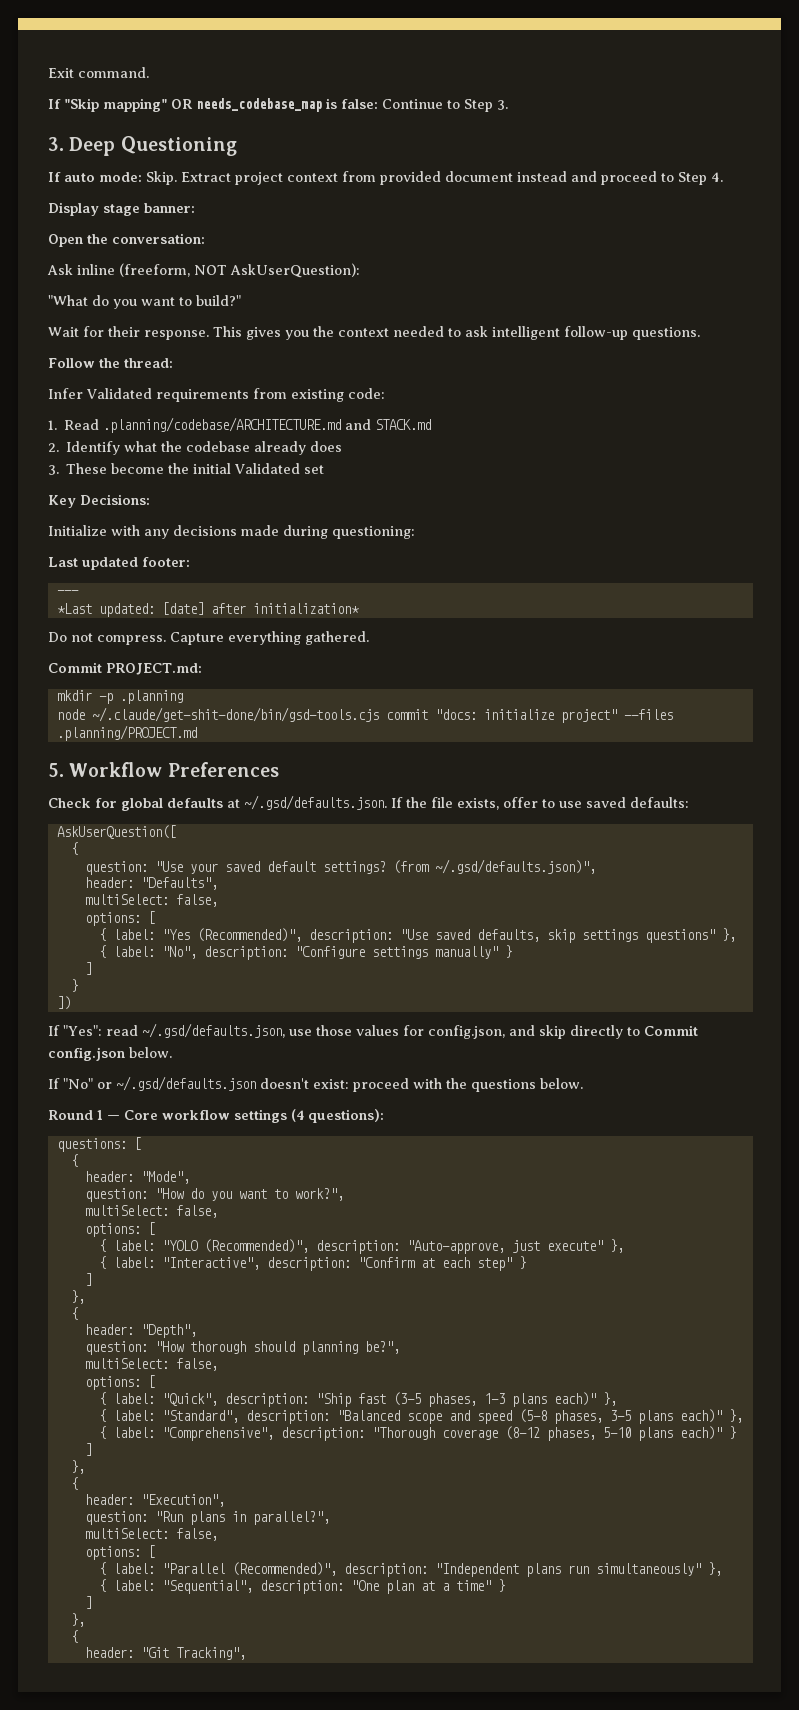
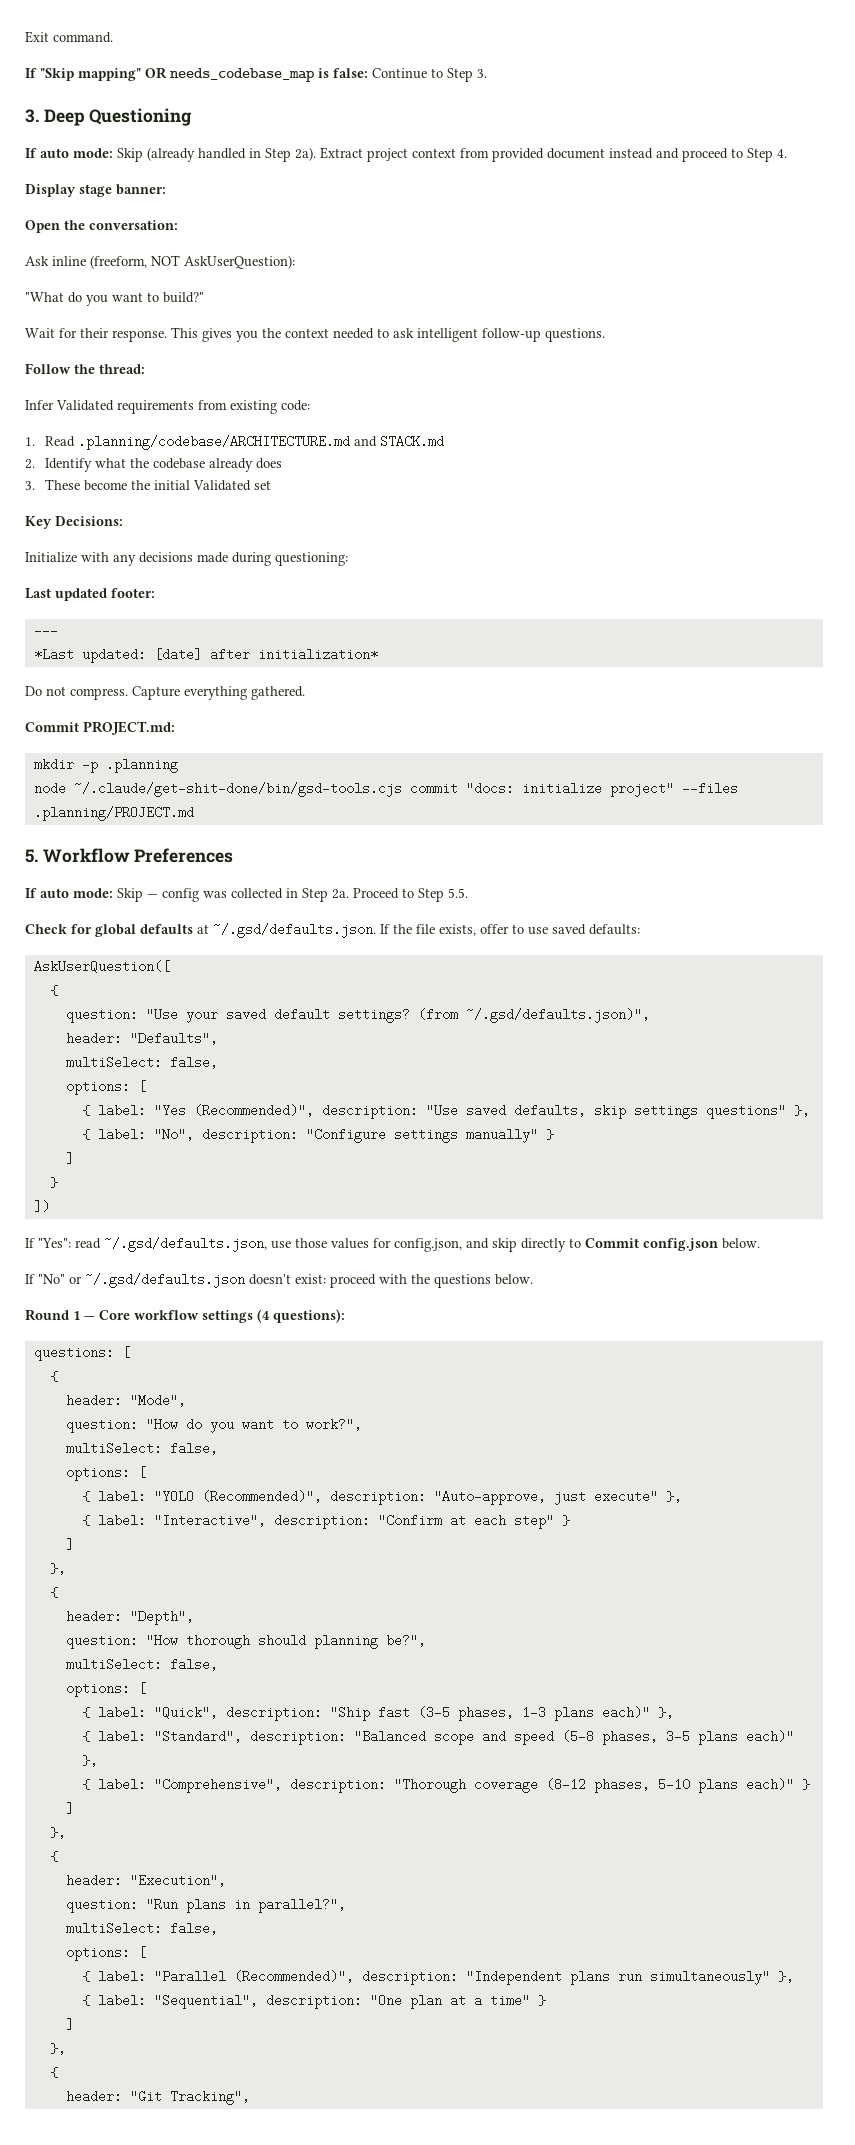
- If auto mode: Skip.
+ If auto mode: Skip (already handled in Step 2a).
+ If auto mode: Skip — config was collected in Step 2a. Proceed to Step 5.5.

